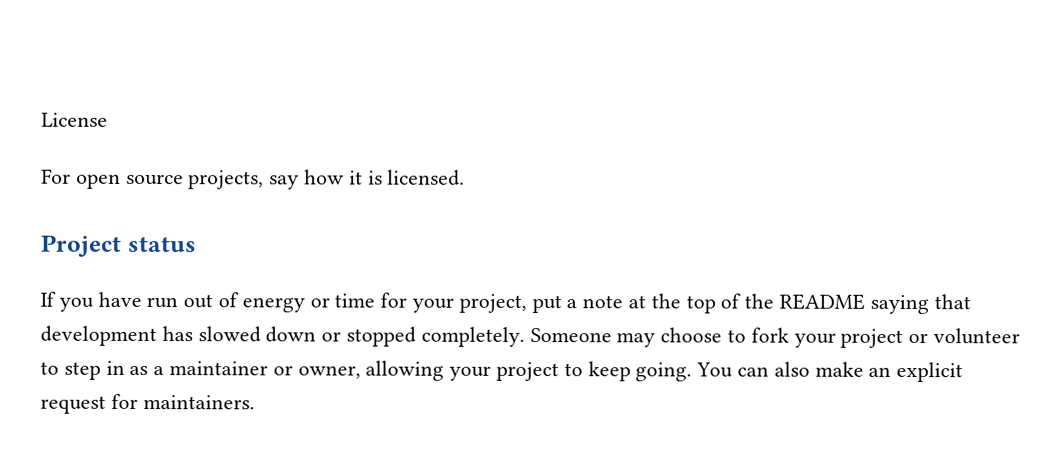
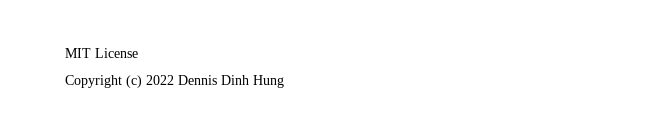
- License
+ MIT License
- For open source projects, say how it is licensed.
- Project status
- If you have run out of energy or time for your project, put a note at the top of the README saying that development has slowed down or stopped completely. Someone may choose to fork your project or volunteer to step in as a maintainer or owner, allowing your project to keep going. You can also make an explicit request for maintainers.
+ Copyright (c) 2022 Dennis Dinh Hung

